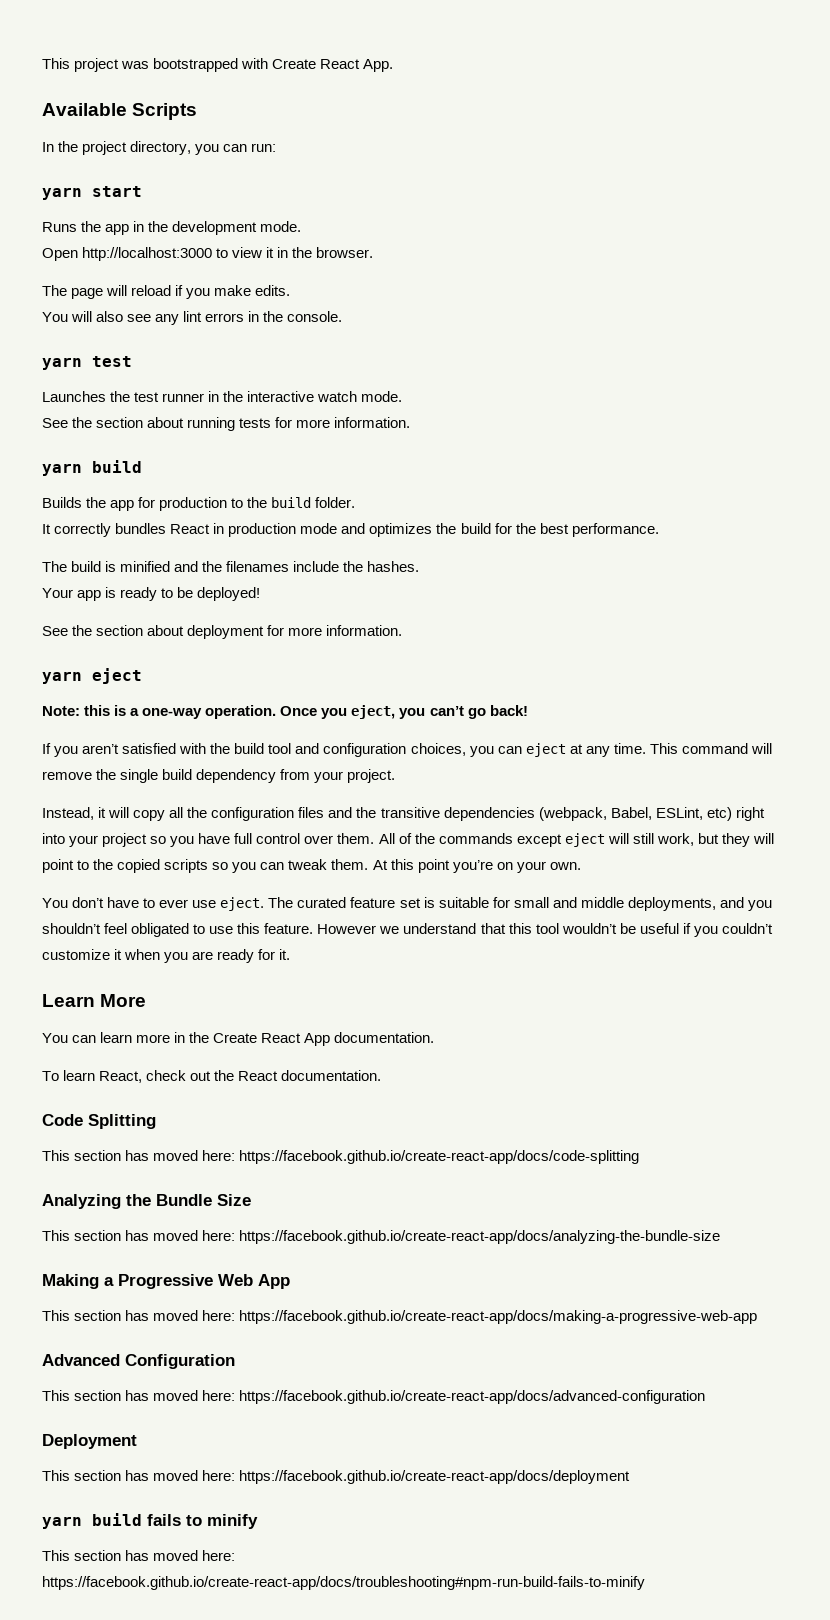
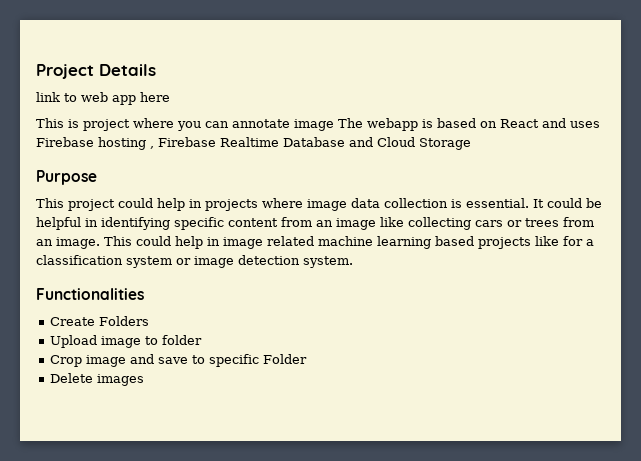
- This project was bootstrapped with Create React App.
- Available Scripts
- In the project directory, you can run:
- yarn start
- Runs the app in the development mode.
- Open http://localhost:3000 to view it in the browser.
- The page will reload if you make edits.
- You will also see any lint errors in the console.
- yarn test
- Launches the test runner in the interactive watch mode.
- See the section about running tests for more information.
- yarn build
- Builds the app for production to the build folder.
- It correctly bundles React in production mode and optimizes the build for the best performance.
- The build is minified and the filenames include the hashes.
- Your app is ready to be deployed!
- See the section about deployment for more information.
- yarn eject
- Note: this is a one-way operation. Once you eject, you can’t go back!
- If you aren’t satisfied with the build tool and configuration choices, you can eject at any time. This command will remove the single build dependency from your project.
- Instead, it will copy all the configuration files and the transitive dependencies (webpack, Babel, ESLint, etc) right into your project so you have full control over them. All of the commands except eject will still work, but they will point to the copied scripts so you can tweak them. At this point you’re on your own.
- You don’t have to ever use eject. The curated feature set is suitable for small and middle deployments, and you shouldn’t feel obligated to use this feature. However we understand that this tool wouldn’t be useful if you couldn’t customize it when you are ready for it.
- Learn More
- You can learn more in the Create React App documentation.
- To learn React, check out the React documentation.
- Code Splitting
- This section has moved here: https://facebook.github.io/create-react-app/docs/code-splitting
- Analyzing the Bundle Size
- This section has moved here: https://facebook.github.io/create-react-app/docs/analyzing-the-bundle-size
- Making a Progressive Web App
- This section has moved here: https://facebook.github.io/create-react-app/docs/making-a-progressive-web-app
- Advanced Configuration
- This section has moved here: https://facebook.github.io/create-react-app/docs/advanced-configuration
- Deployment
- This section has moved here: https://facebook.github.io/create-react-app/docs/deployment
- yarn build fails to minify
- This section has moved here: https://facebook.github.io/create-react-app/docs/troubleshooting#npm-run-build-fails-to-minify
+ Project Details
+ link to web app here
+ This is project where you can annotate image The webapp is based on React and uses Firebase hosting , Firebase Realtime Database and Cloud Storage
+ Purpose
+ This project could help in projects where image data collection is essential. It could be helpful in identifying specific content from an image like collecting cars or trees from an image. This could help in image related machine learning based projects like for a classification system or image detection system.
+ Functionalities
+ Create Folders
+ Upload image to folder
+ Crop image and save to specific Folder
+ Delete images

